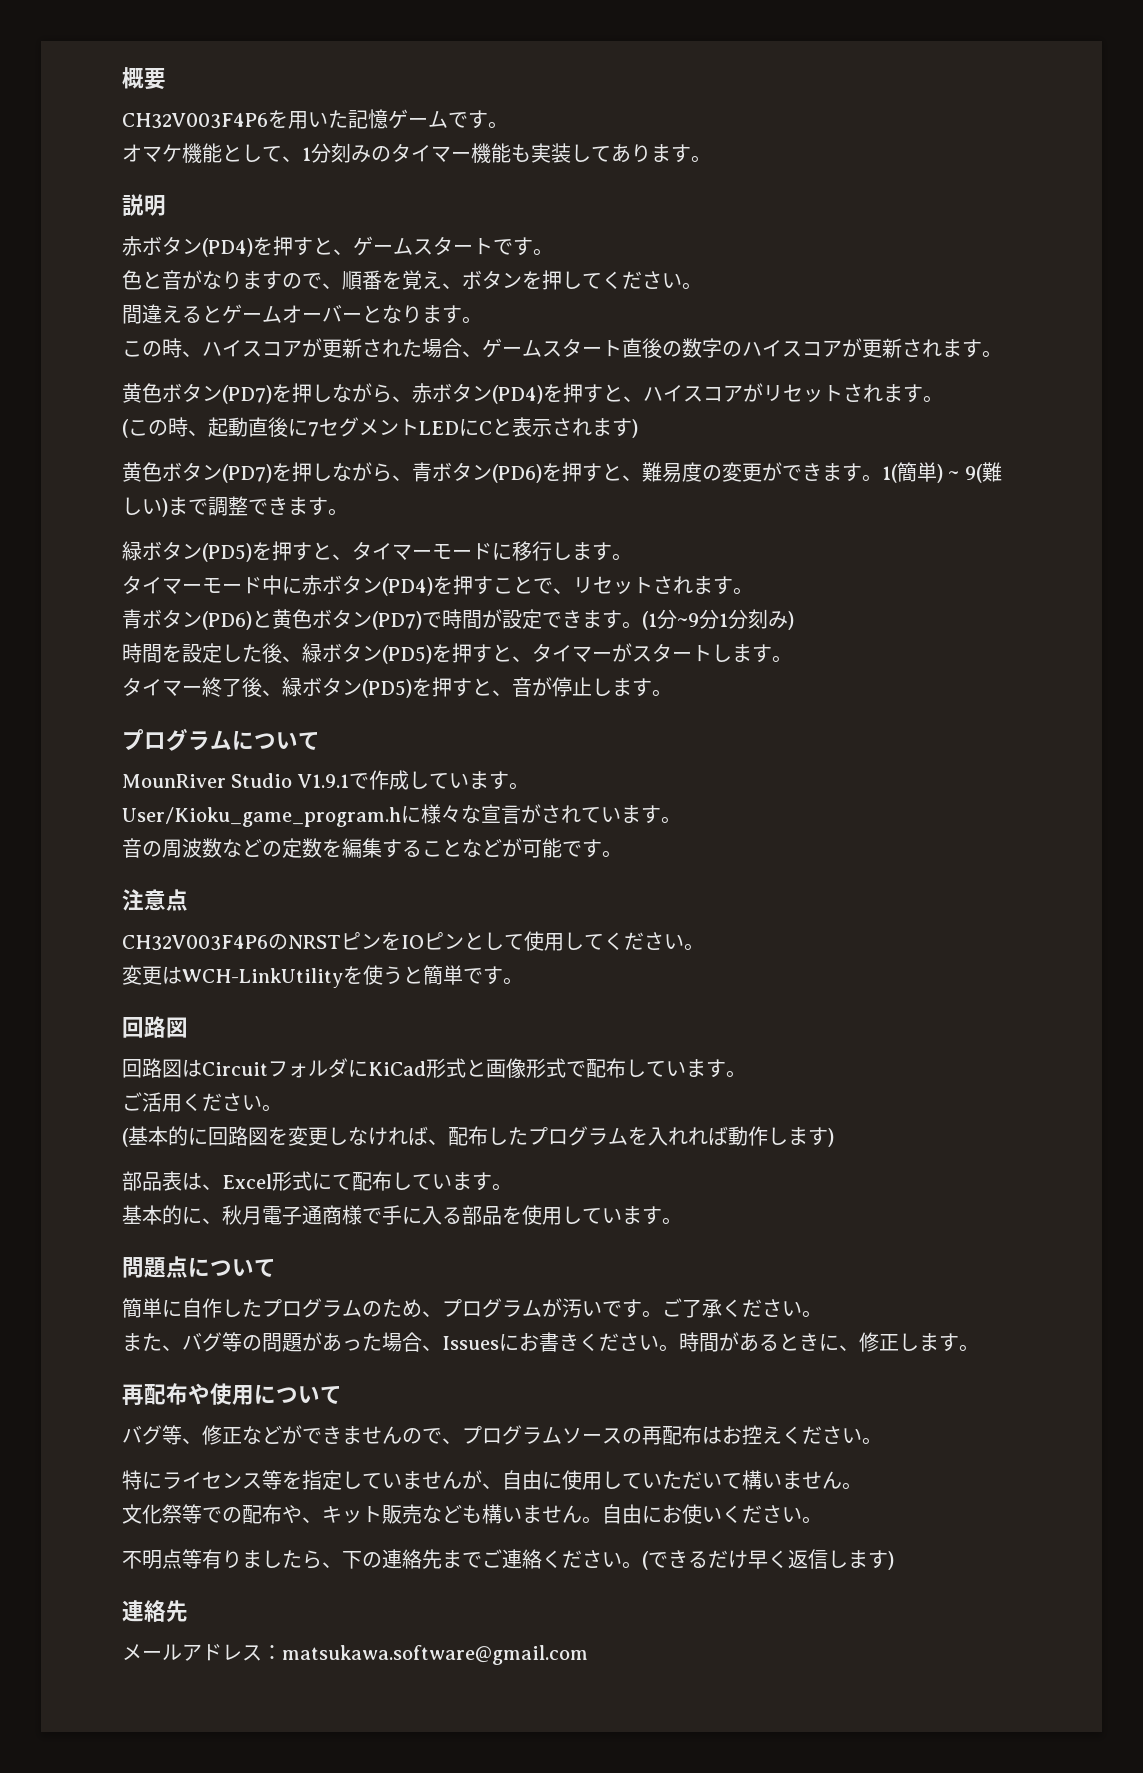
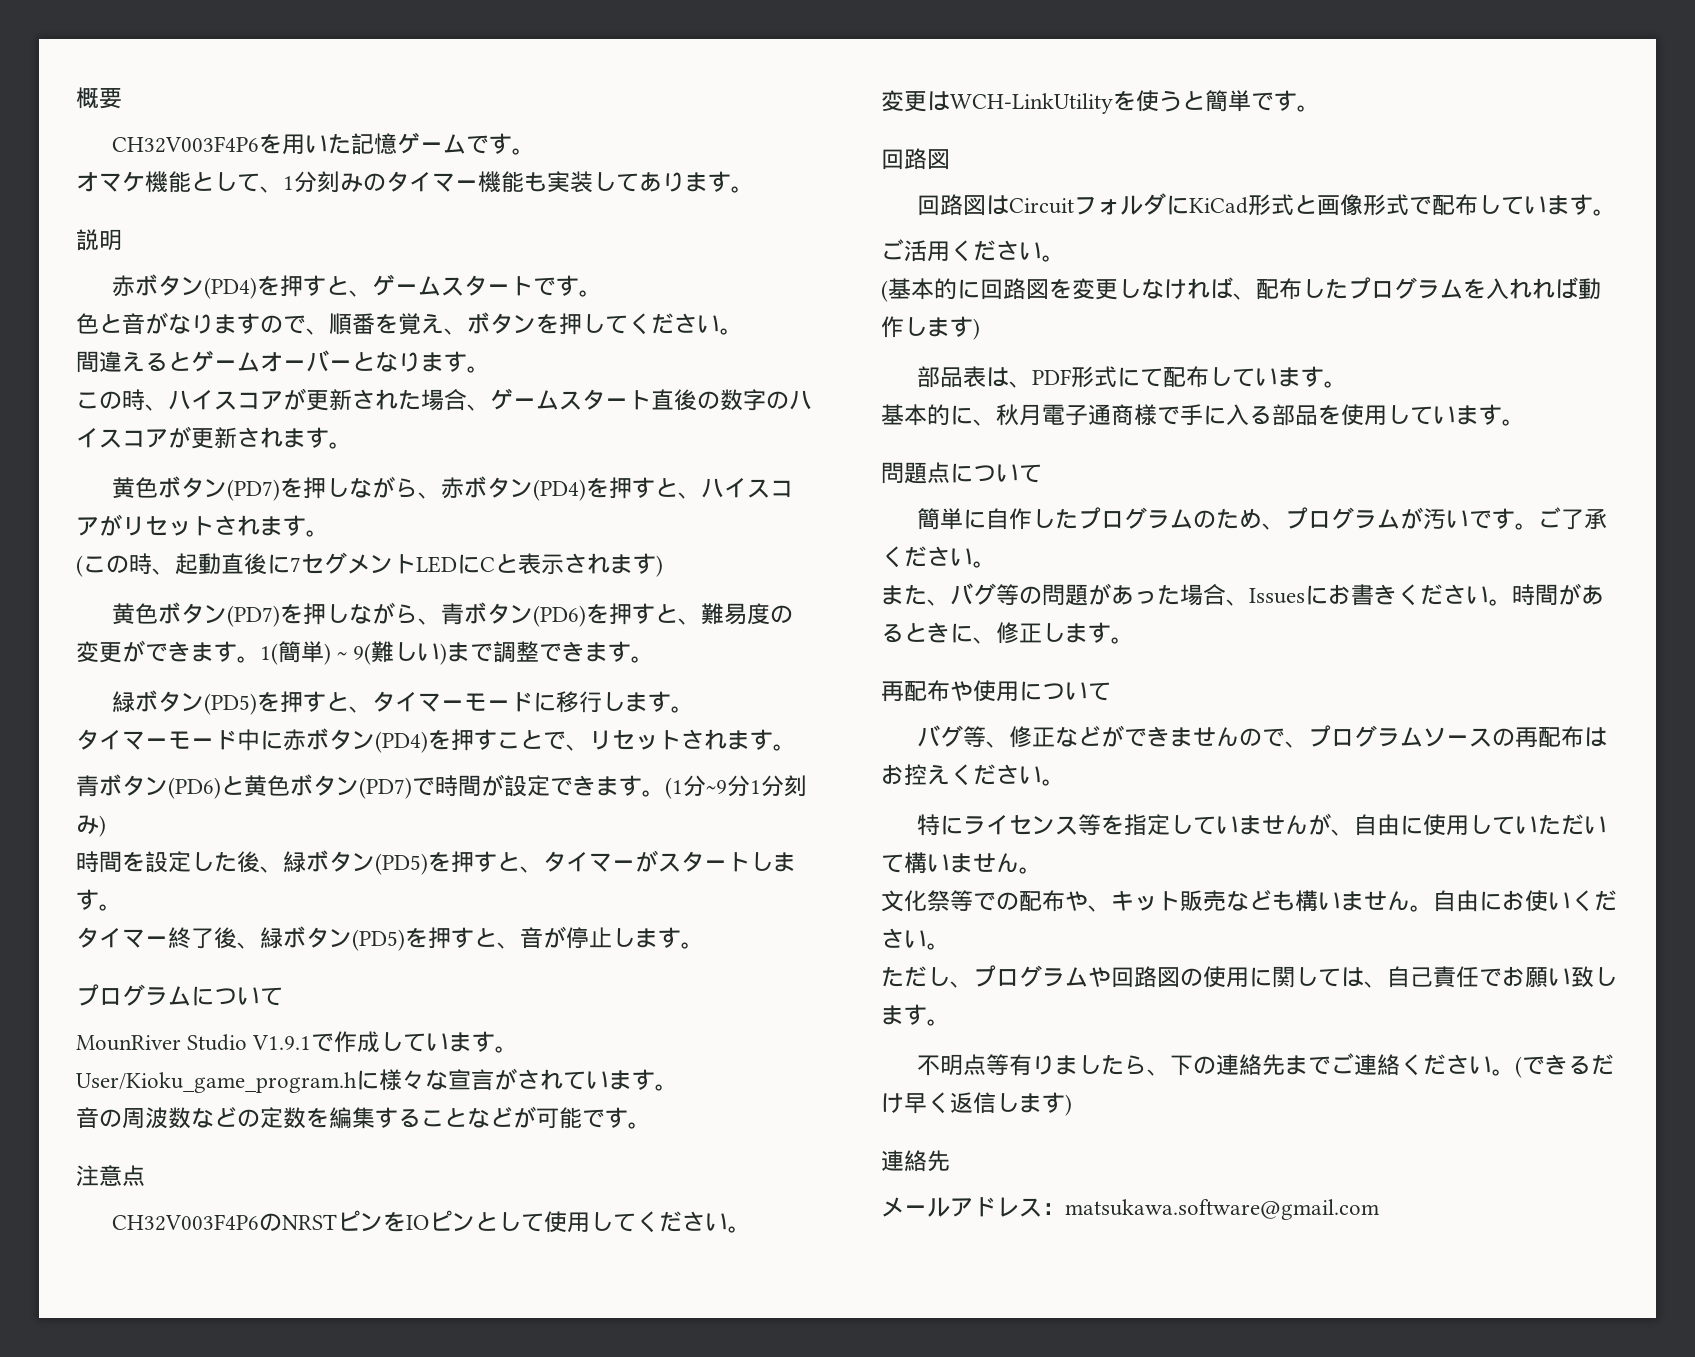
- 部品表は、Excel形式にて配布しています。
+ 部品表は、PDF形式にて配布しています。
+ ただし、プログラムや回路図の使用に関しては、自己責任でお願い致します。

